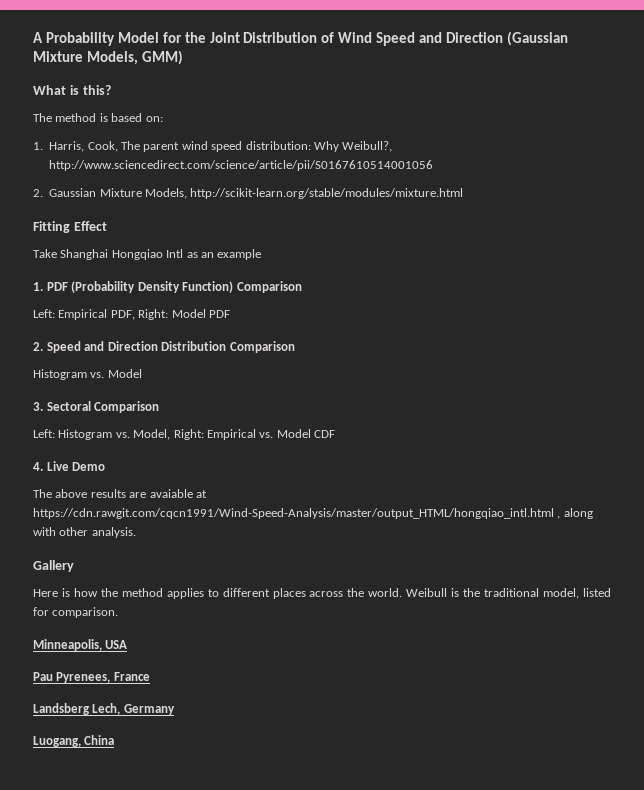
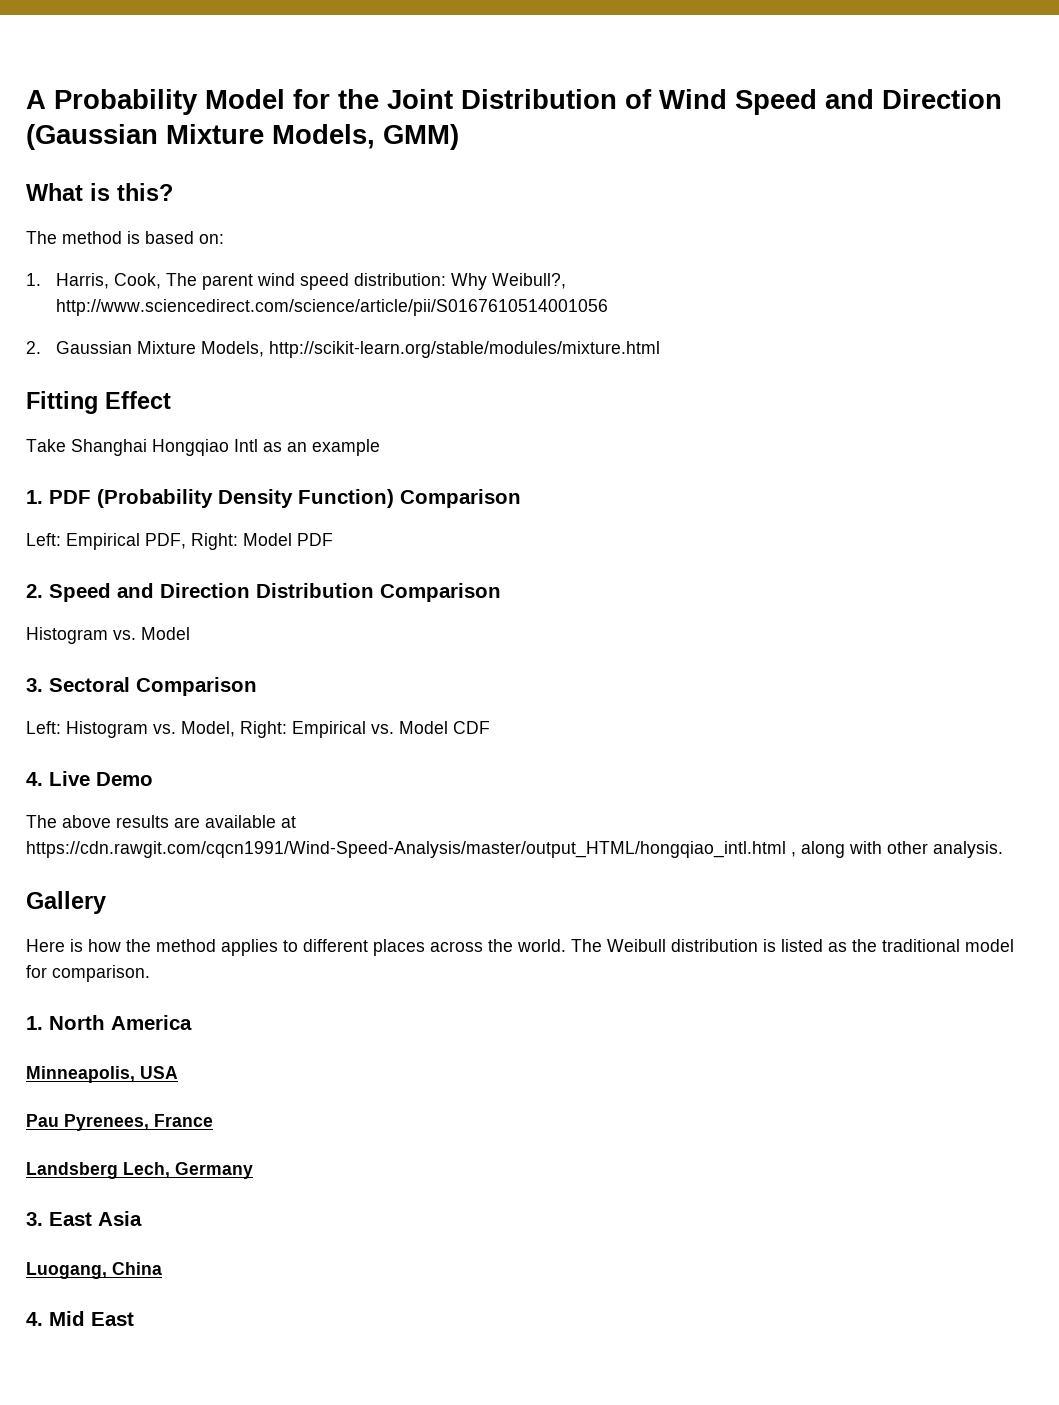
- The above results are avaiable at https://cdn.rawgit.com/cqcn1991/Wind-Speed-Analysis/master/output_HTML/hongqiao_intl.html , along with other analysis.
+ The above results are available at https://cdn.rawgit.com/cqcn1991/Wind-Speed-Analysis/master/output_HTML/hongqiao_intl.html , along with other analysis.
- Weibull is the traditional model, listed for comparison.
+ The Weibull distribution is listed as the traditional model for comparison.
+ 1. North America
+ 3. East Asia
+ 4. Mid East

